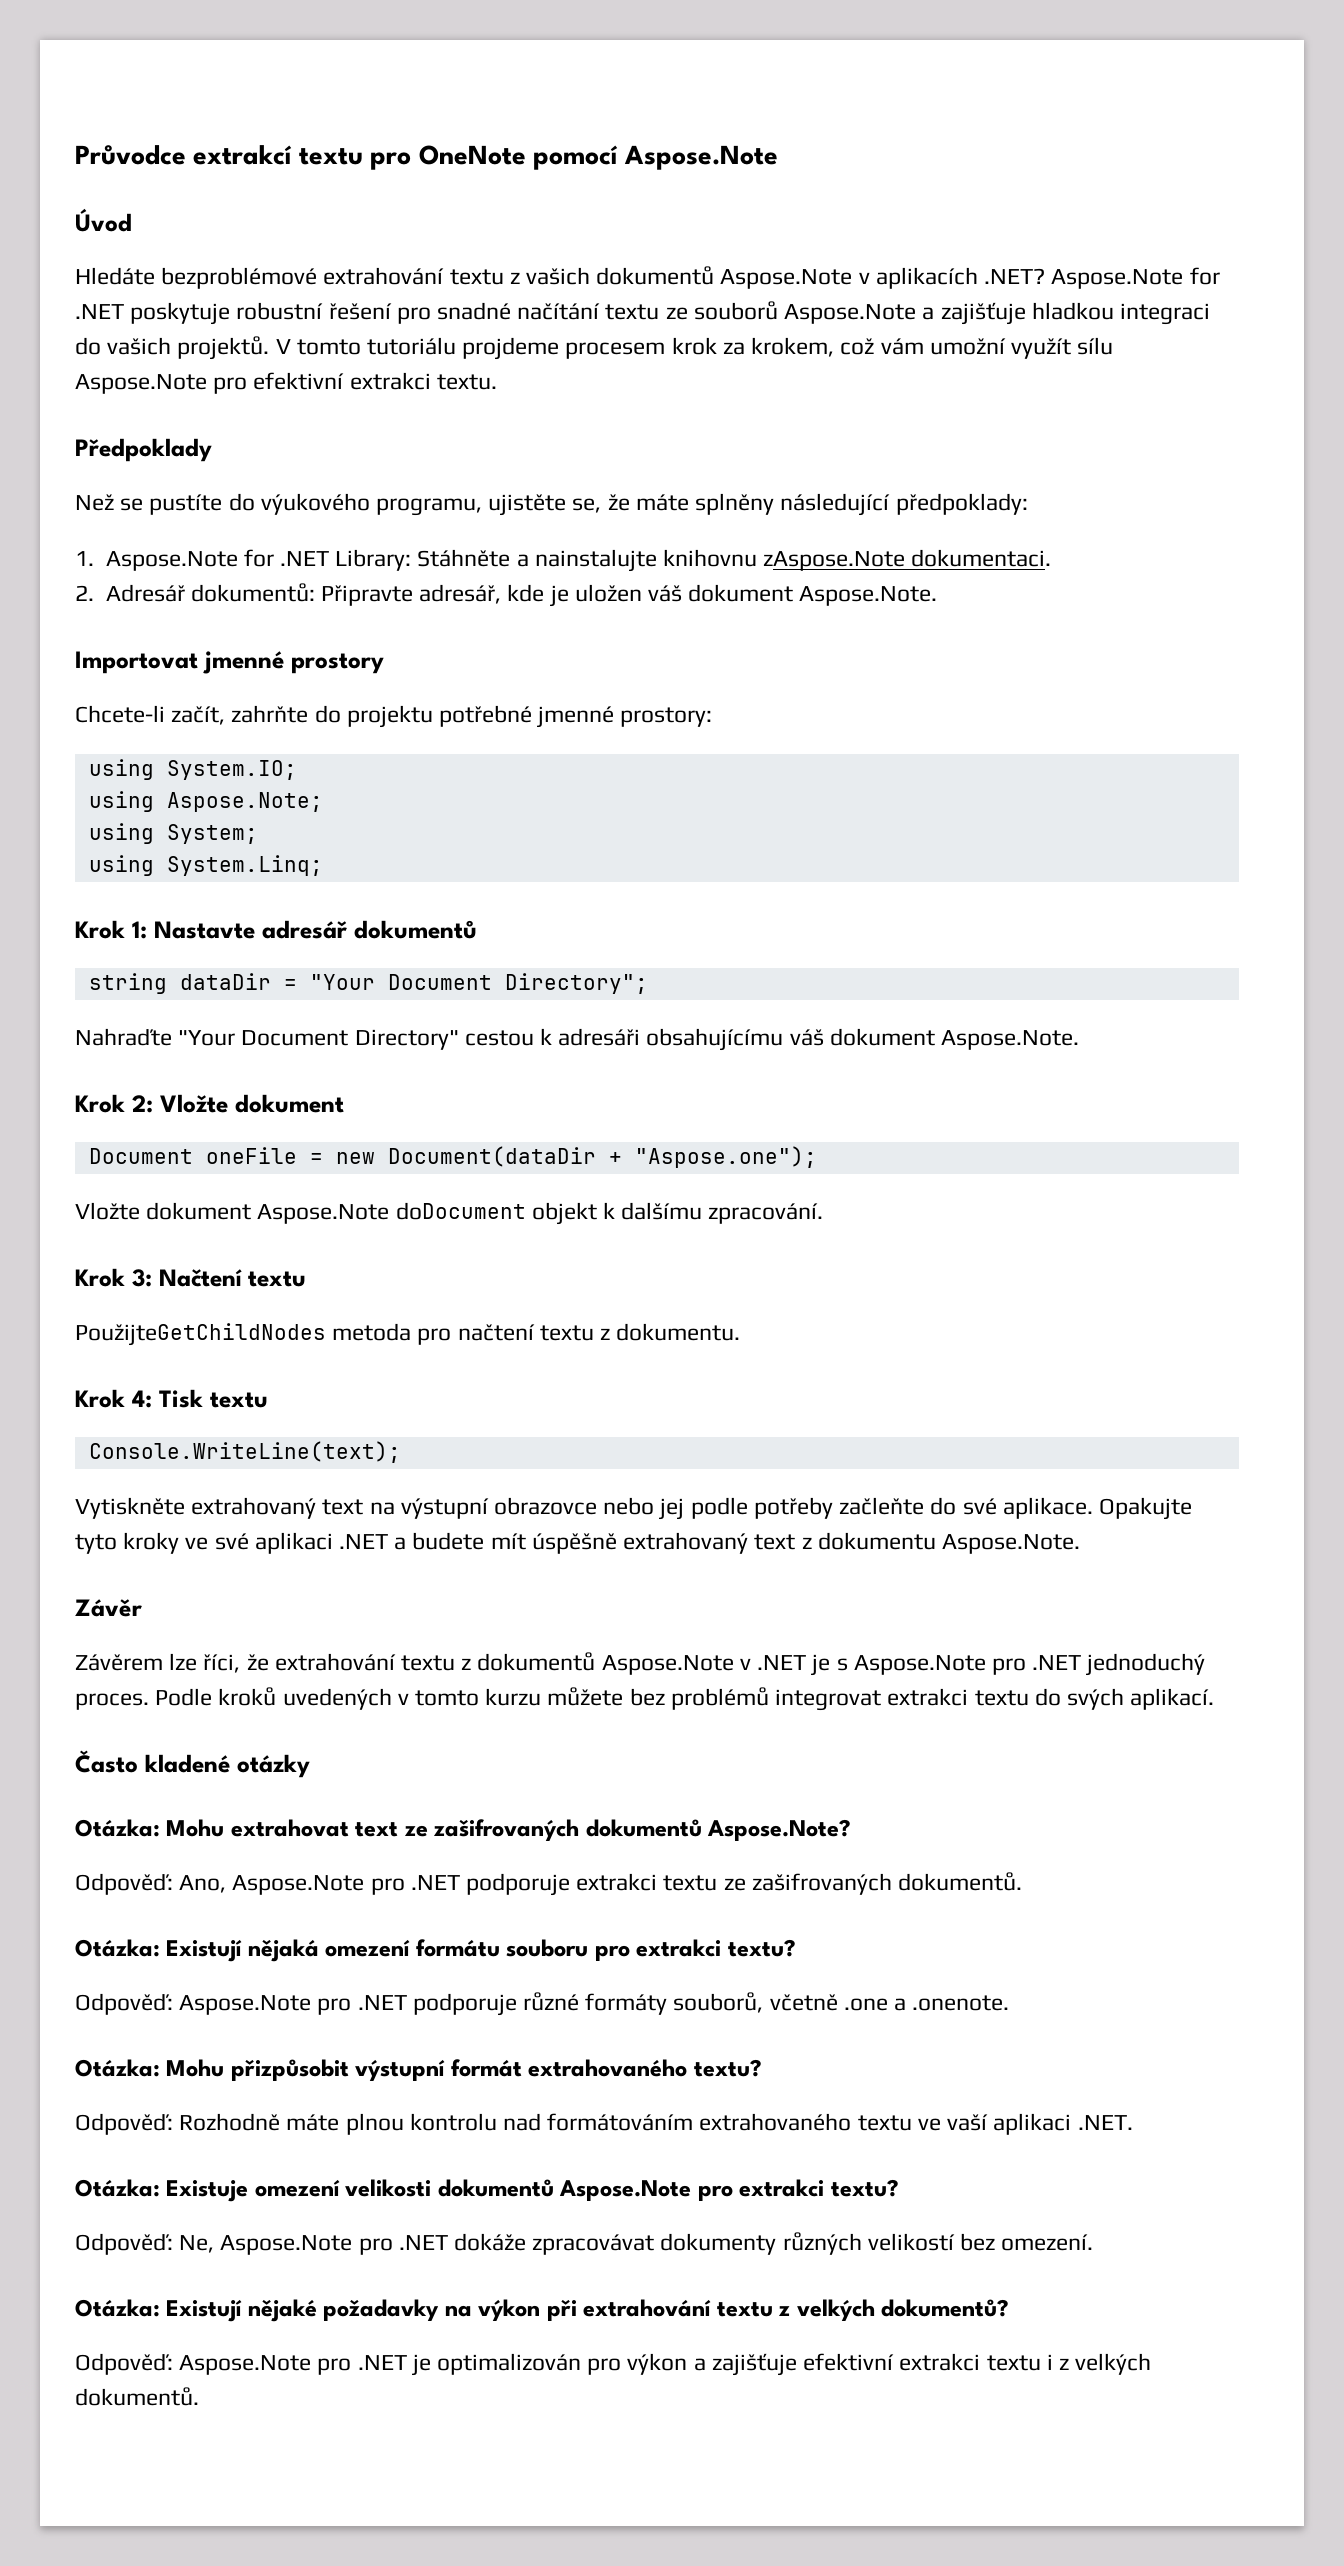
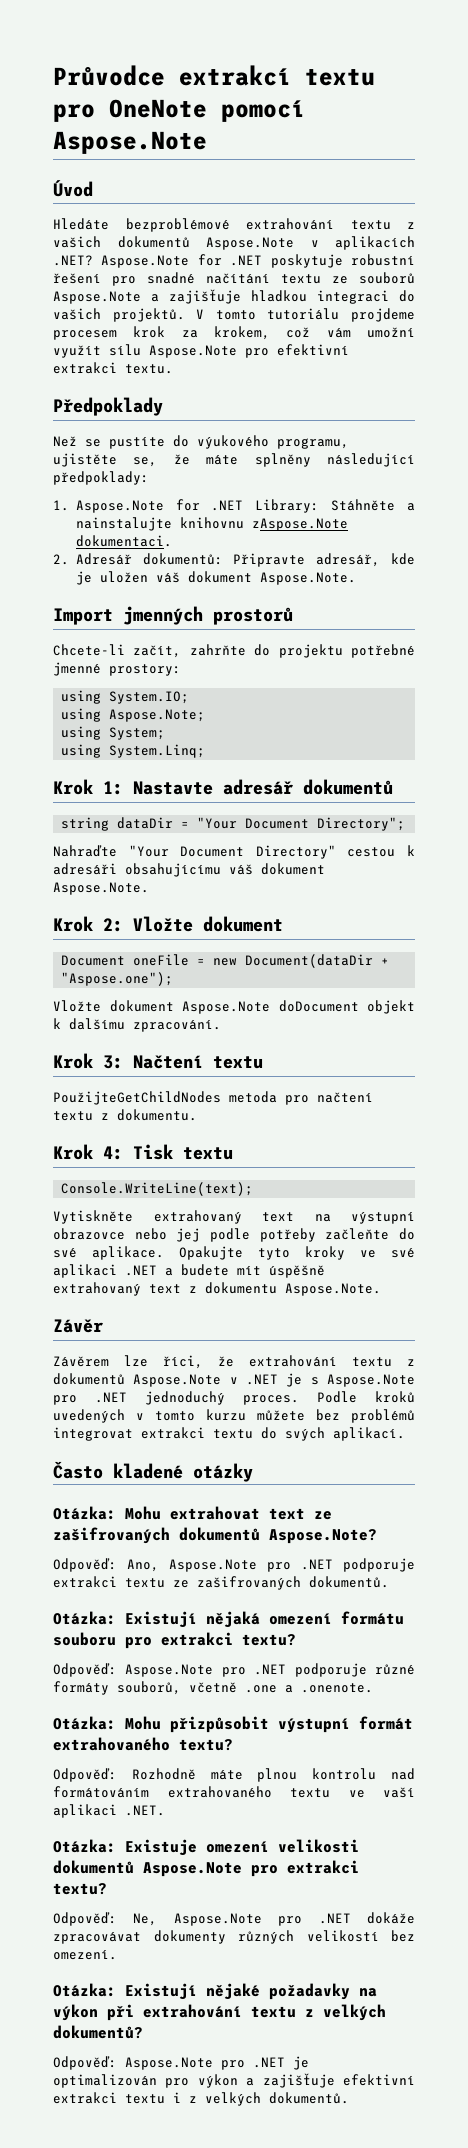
- Importovat jmenné prostory
+ Import jmenných prostorů

